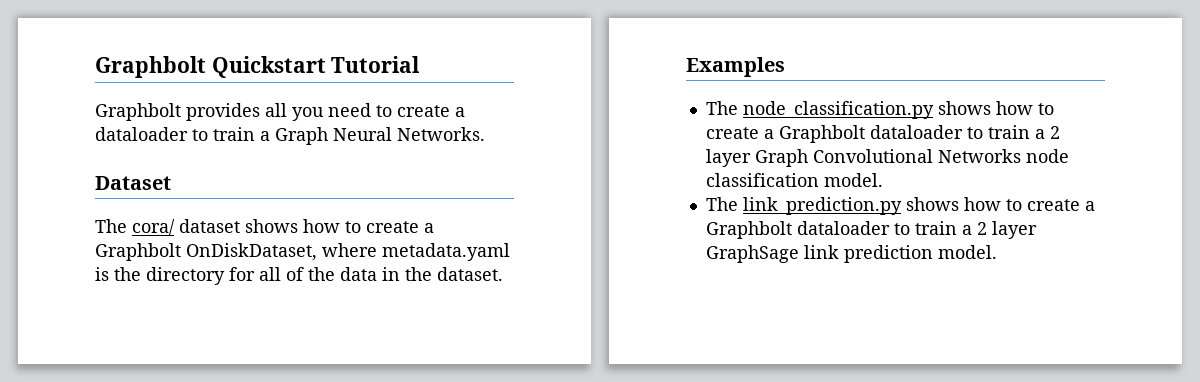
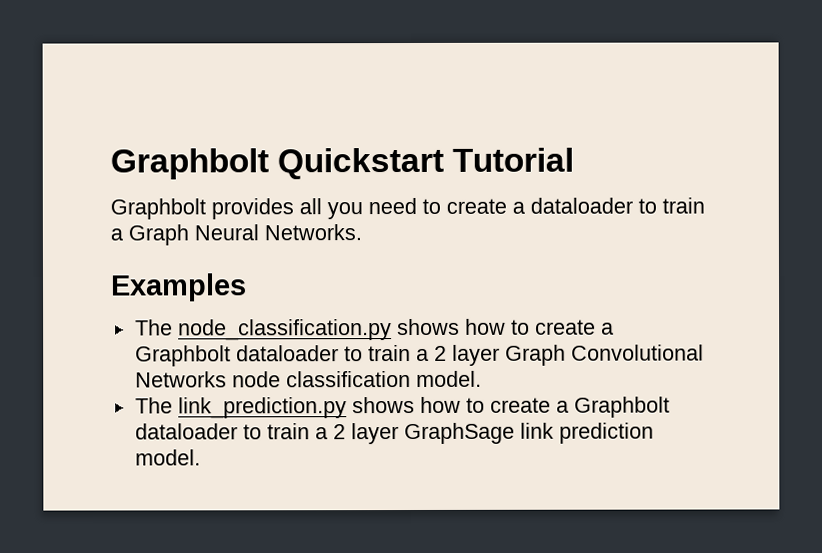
- Dataset
- The cora/ dataset shows how to create a Graphbolt OnDiskDataset, where metadata.yaml is the directory for all of the data in the dataset.

